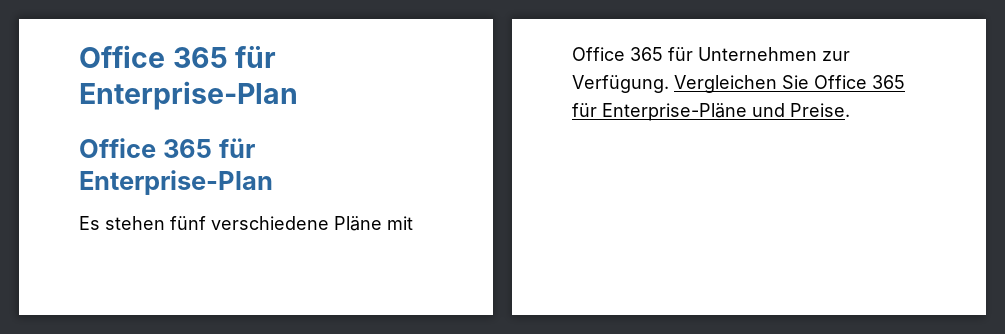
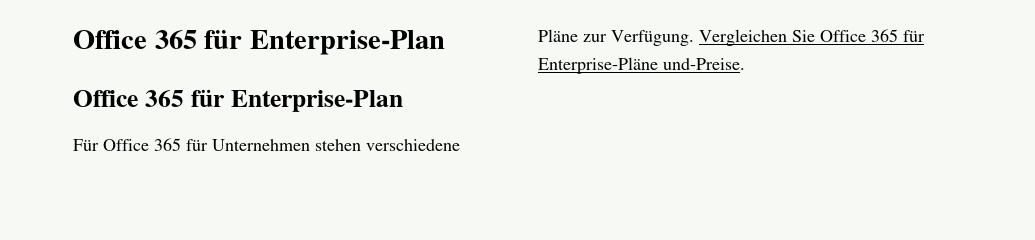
- Es stehen fünf verschiedene Pläne mit Office 365 für Unternehmen zur Verfügung.
+ Für Office 365 für Unternehmen stehen verschiedene Pläne zur Verfügung.
- Vergleichen Sie Office 365 für Enterprise-Pläne und Preise.
+ Vergleichen Sie Office 365 für Enterprise-Pläne und-Preise.

